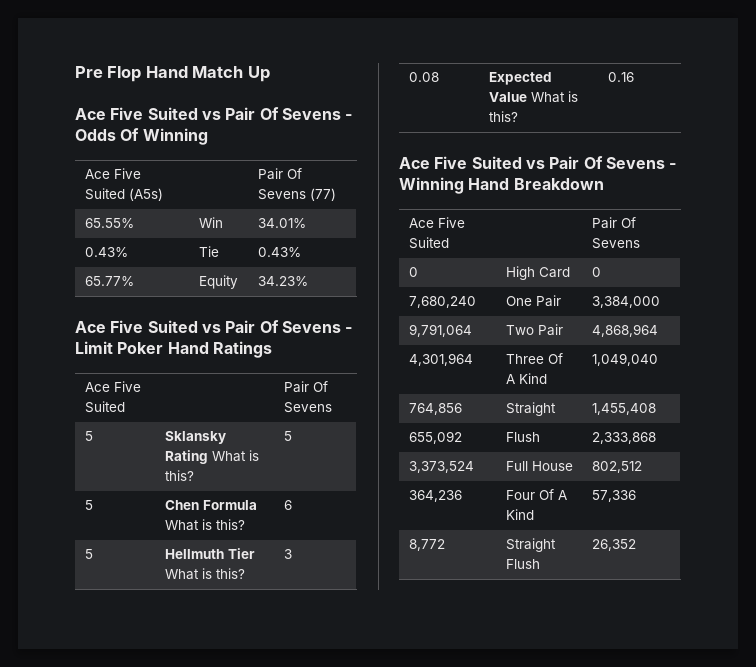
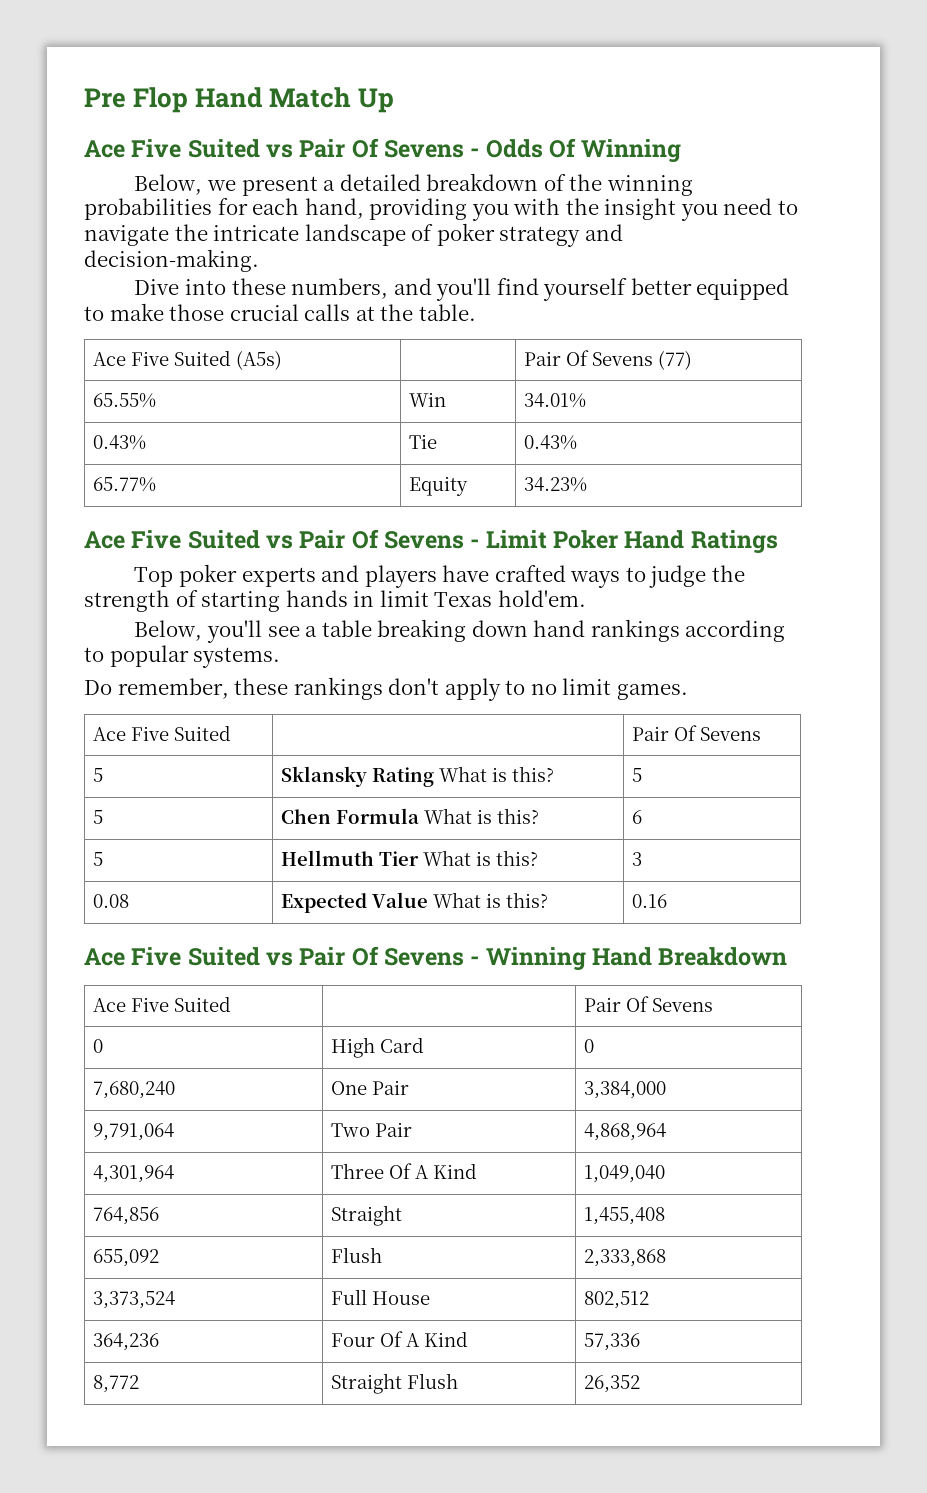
+ Below, we present a detailed breakdown of the winning probabilities for each hand, providing you with the insight you need to navigate the intricate landscape of poker strategy and decision-making.
+ Dive into these numbers, and you'll find yourself better equipped to make those crucial calls at the table.
+ Top poker experts and players have crafted ways to judge the strength of starting hands in limit Texas hold'em.
+ Below, you'll see a table breaking down hand rankings according to popular systems.
+ Do remember, these rankings don't apply to no limit games.

